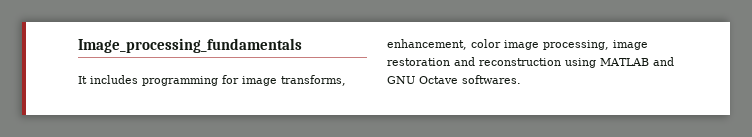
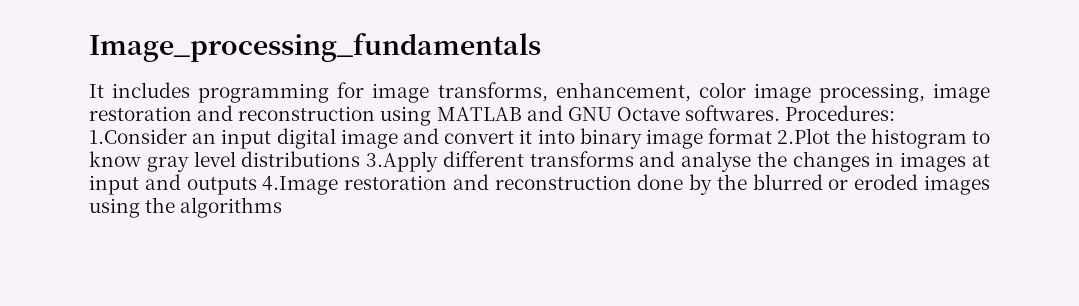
+ Procedures: 1.Consider an input digital image and convert it into binary image format 2.Plot the histogram to know gray level distributions 3.Apply different transforms and analyse the changes in images at input and outputs 4.Image restoration and reconstruction done by the blurred or eroded images using the algorithms

